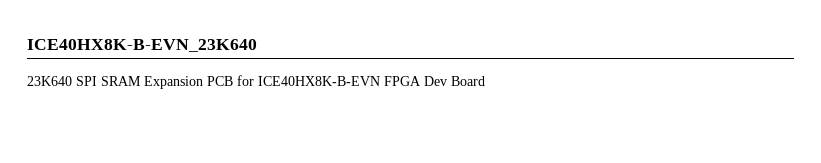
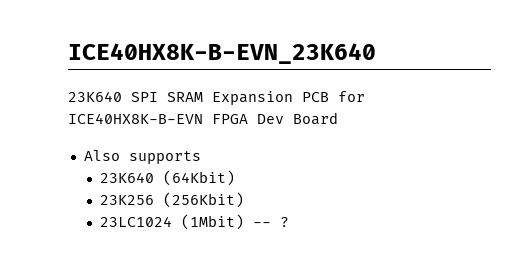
+ Also supports
+ 23K640 (64Kbit)
+ 23K256 (256Kbit)
+ 23LC1024 (1Mbit) -- ?

